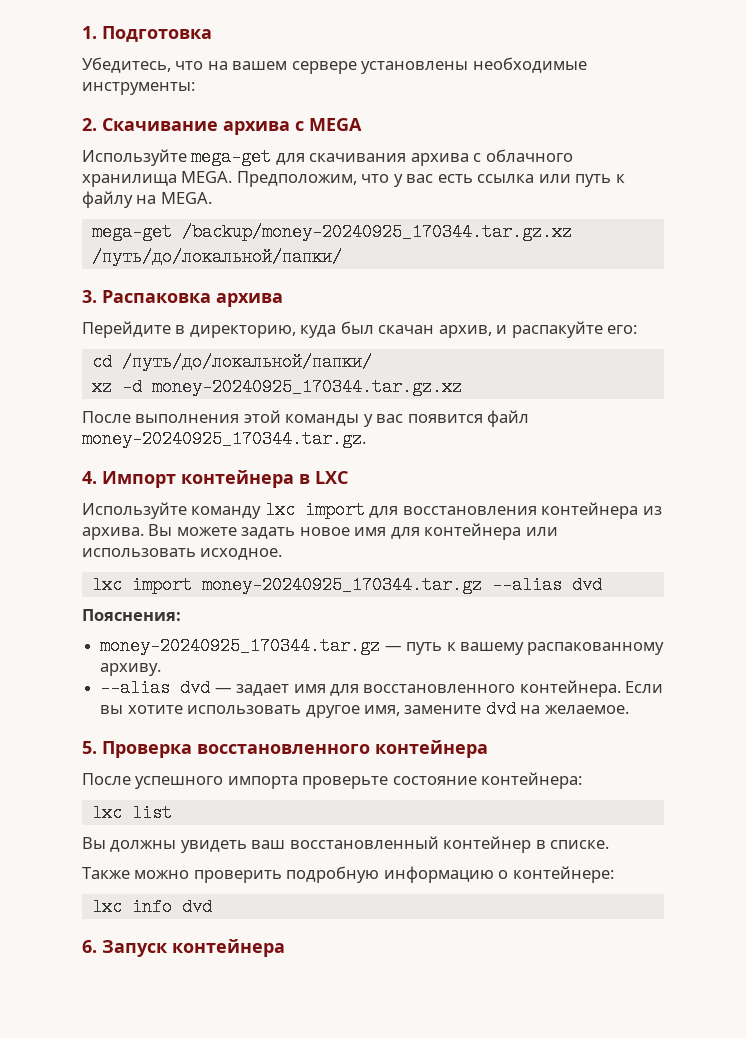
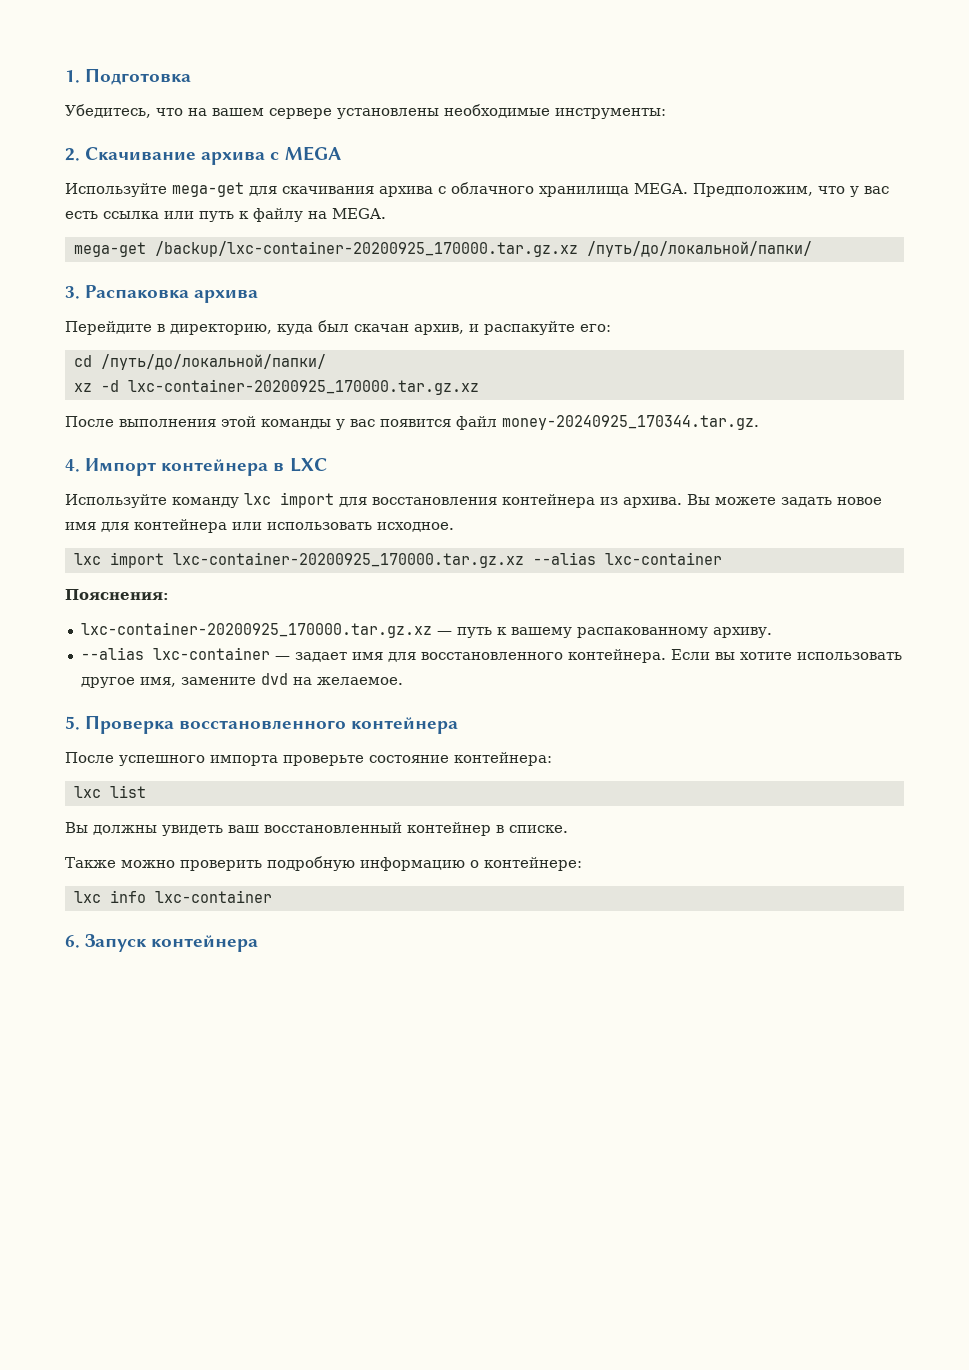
- mega-get /backup/money-20240925_170344.tar.gz.xz /путь/до/локальной/папки/
+ mega-get /backup/lxc-container-20200925_170000.tar.gz.xz /путь/до/локальной/папки/
- xz -d money-20240925_170344.tar.gz.xz
+ xz -d lxc-container-20200925_170000.tar.gz.xz
- lxc import money-20240925_170344.tar.gz --alias dvd
+ lxc import lxc-container-20200925_170000.tar.gz.xz --alias lxc-container
- money-20240925_170344.tar.gz — путь к вашему распакованному архиву.
+ lxc-container-20200925_170000.tar.gz.xz — путь к вашему распакованному архиву.
- --alias dvd — задает имя для восстановленного контейнера.
+ --alias lxc-container — задает имя для восстановленного контейнера.
- lxc info dvd
+ lxc info lxc-container

